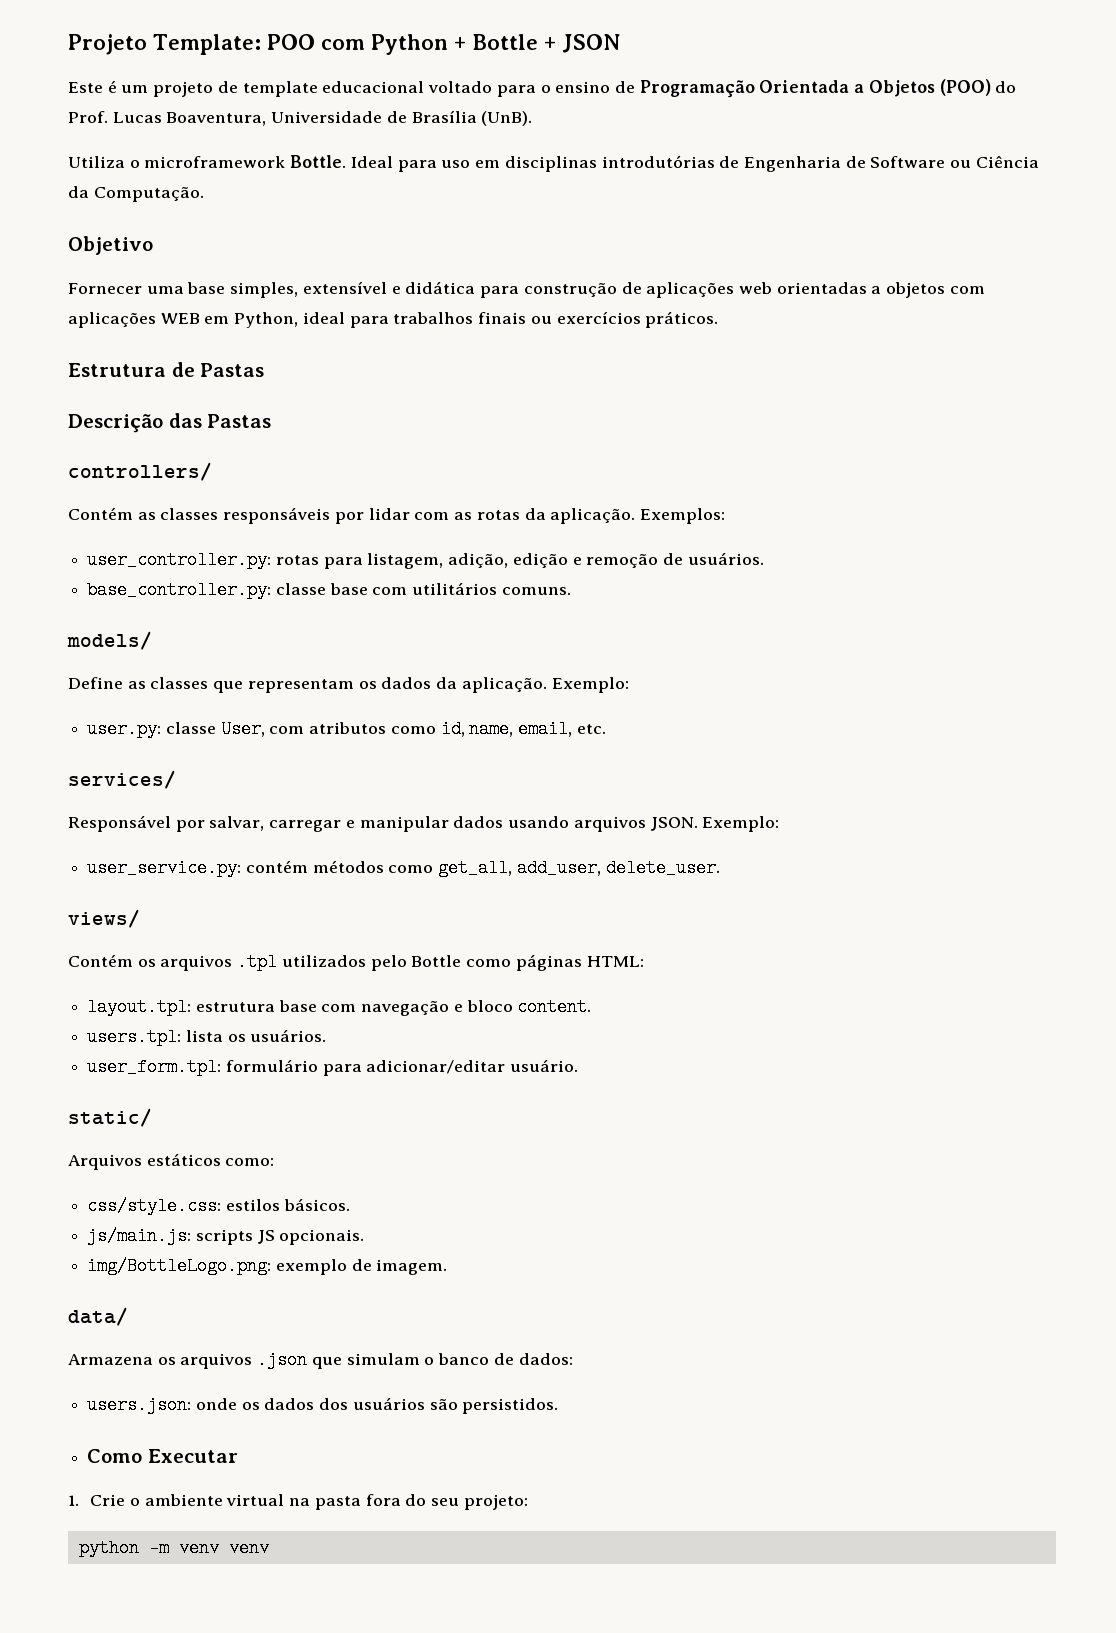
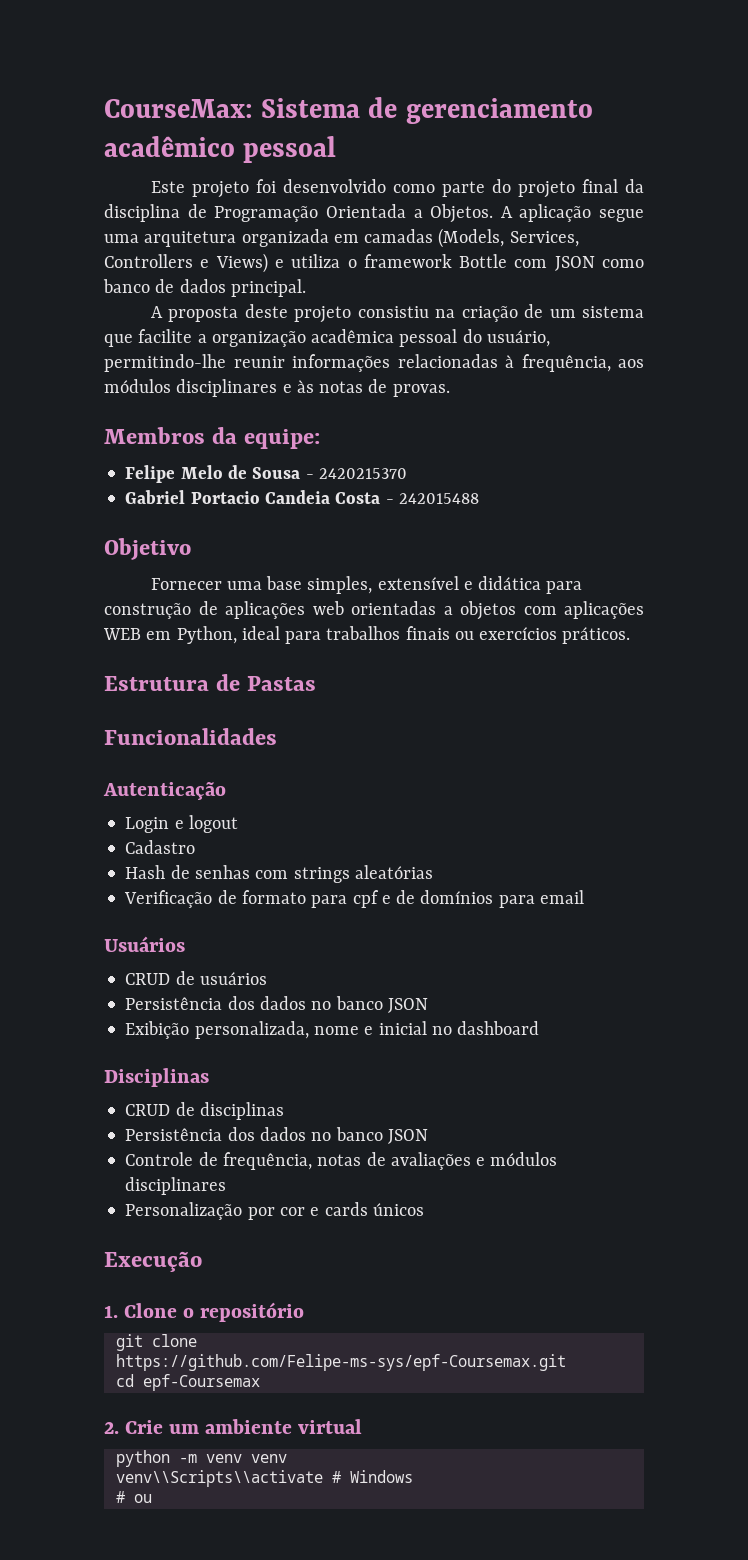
- Projeto Template: POO com Python + Bottle + JSON
- Este é um projeto de template educacional voltado para o ensino de Programação Orientada a Objetos (POO) do Prof. Lucas Boaventura, Universidade de Brasília (UnB).
- Utiliza o microframework Bottle. Ideal para uso em disciplinas introdutórias de Engenharia de Software ou Ciência da Computação.
+ CourseMax: Sistema de gerenciamento acadêmico pessoal
+ Este projeto foi desenvolvido como parte do projeto final da disciplina de Programação Orientada a Objetos. A aplicação segue uma arquitetura organizada em camadas (Models, Services, Controllers e Views) e utiliza o framework Bottle com JSON como banco de dados principal.
+ A proposta deste projeto consistiu na criação de um sistema que facilite a organização acadêmica pessoal do usuário, permitindo-lhe reunir informações relacionadas à frequência, aos módulos disciplinares e às notas de provas.
+ Membros da equipe:
+ Felipe Melo de Sousa - 2420215370
+ Gabriel Portacio Candeia Costa - 242015488
- Descrição das Pastas
- controllers/
- Contém as classes responsáveis por lidar com as rotas da aplicação. Exemplos:
- user_controller.py: rotas para listagem, adição, edição e remoção de usuários.
- base_controller.py: classe base com utilitários comuns.
- models/
- Define as classes que representam os dados da aplicação. Exemplo:
- user.py: classe User, com atributos como id, name, email, etc.
- services/
- Responsável por salvar, carregar e manipular dados usando arquivos JSON. Exemplo:
- user_service.py: contém métodos como get_all, add_user, delete_user.
- views/
- Contém os arquivos .tpl utilizados pelo Bottle como páginas HTML:
- layout.tpl: estrutura base com navegação e bloco content.
- users.tpl: lista os usuários.
- user_form.tpl: formulário para adicionar/editar usuário.
- static/
- Arquivos estáticos como:
- css/style.css: estilos básicos.
- js/main.js: scripts JS opcionais.
- img/BottleLogo.png: exemplo de imagem.
- data/
- Armazena os arquivos .json que simulam o banco de dados:
- users.json: onde os dados dos usuários são persistidos.
- Como Executar
- 1. Crie o ambiente virtual na pasta fora do seu projeto:
+ Funcionalidades
+ Autenticação
+ Login e logout
+ Cadastro
+ Hash de senhas com strings aleatórias
+ Verificação de formato para cpf e de domínios para email
+ Usuários
+ CRUD de usuários
+ Persistência dos dados no banco JSON
+ Exibição personalizada, nome e inicial no dashboard
+ Disciplinas
+ CRUD de disciplinas
+ Persistência dos dados no banco JSON
+ Controle de frequência, notas de avaliações e módulos disciplinares
+ Personalização por cor e cards únicos
+ Execução
+ 1. Clone o repositório
+ git clone https://github.com/Felipe-ms-sys/epf-Coursemax.git
+ cd epf-Coursemax
+ 2. Crie um ambiente virtual
+ venv\\Scripts\\activate # Windows
+ # ou

